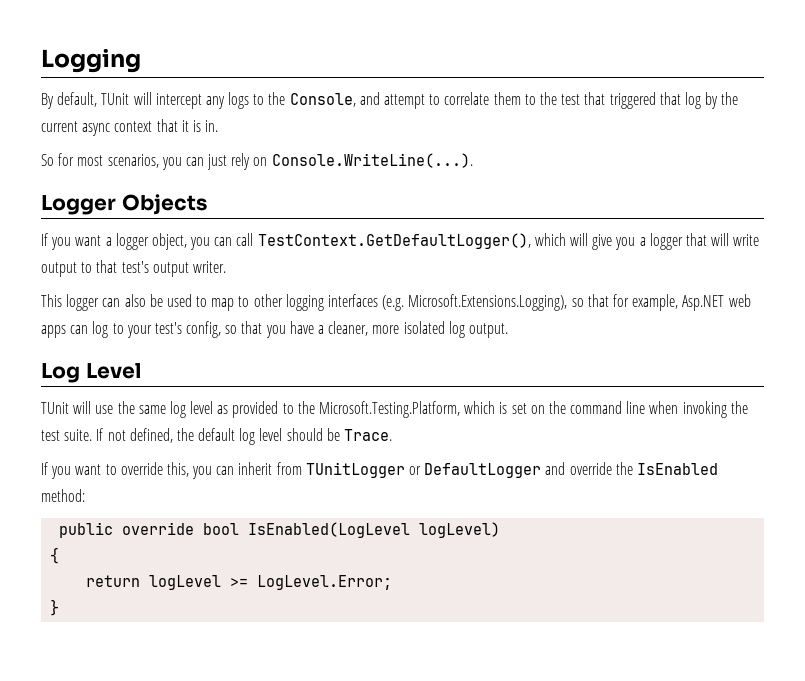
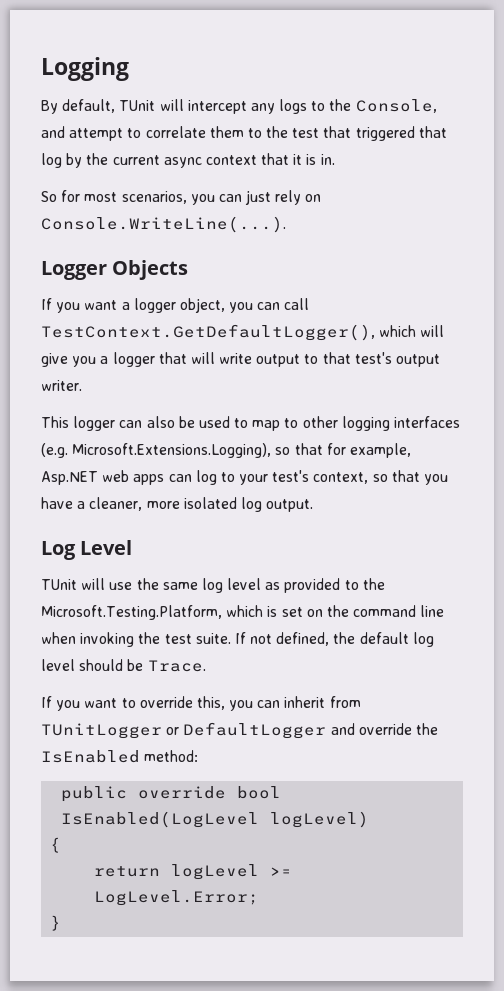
- This logger can also be used to map to other logging interfaces (e.g. Microsoft.Extensions.Logging), so that for example, Asp.NET web apps can log to your test's config, so that you have a cleaner, more isolated log output.
+ This logger can also be used to map to other logging interfaces (e.g. Microsoft.Extensions.Logging), so that for example, Asp.NET web apps can log to your test's context, so that you have a cleaner, more isolated log output.

